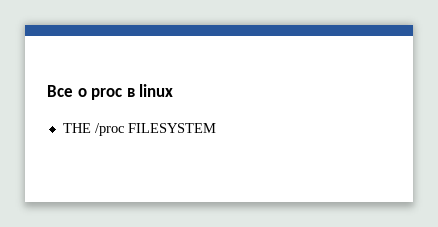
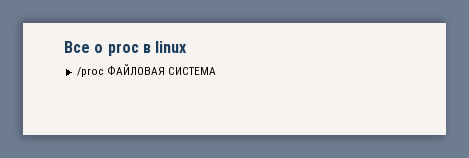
- THE /proc FILESYSTEM
+ /proc ФАЙЛОВАЯ СИСТЕМА

